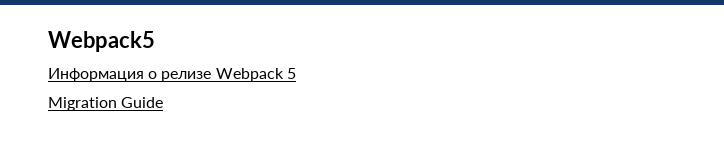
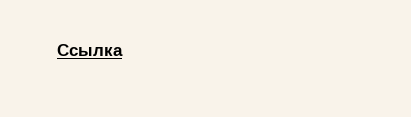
- Webpack5
- Информация о релизе Webpack 5
- Migration Guide
+ Ссылка

